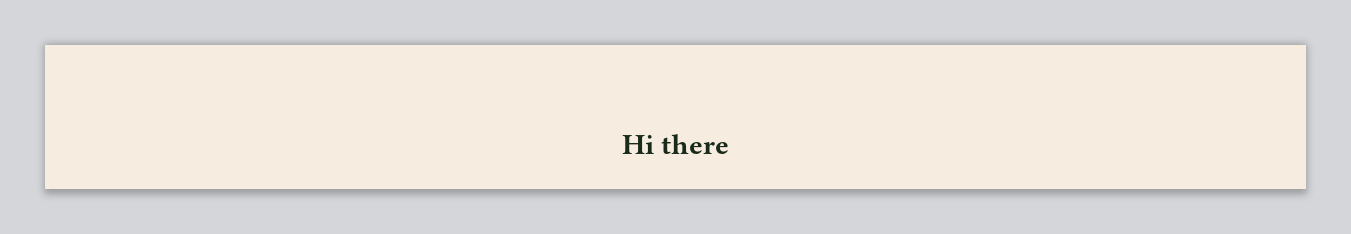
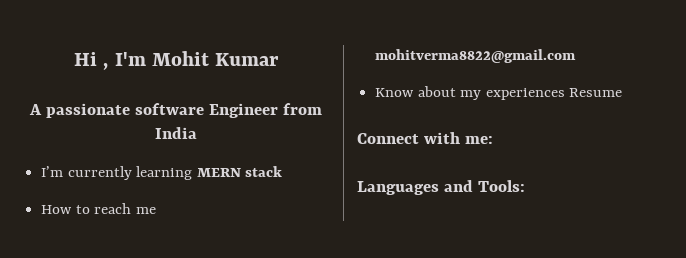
- Hi there
+ Hi , I'm Mohit Kumar
+ A passionate software Engineer from India
+ I’m currently learning MERN stack
+ How to reach me mohitverma8822@gmail.com
+ Know about my experiences Resume
+ Connect with me:
+ Languages and Tools:

